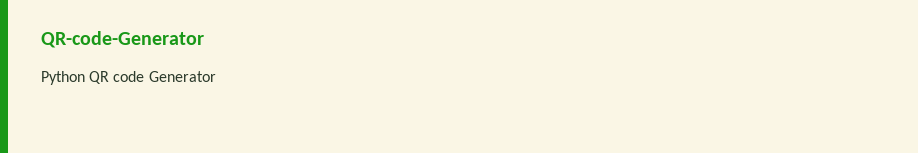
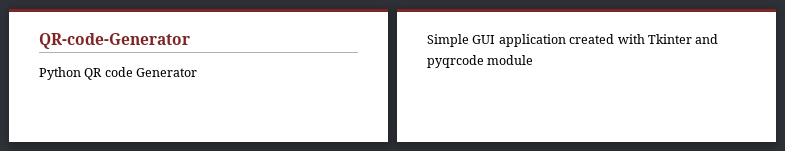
+ Simple GUI application created with Tkinter and pyqrcode module

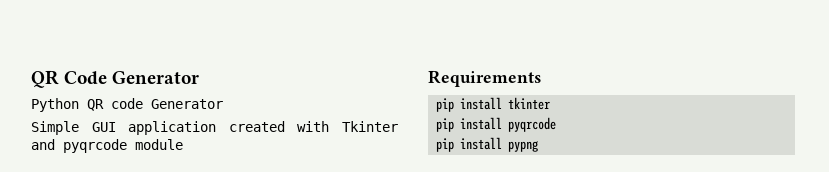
- QR-code-Generator
+ QR Code Generator
+ Requirements
+ pip install tkinter
+ pip install pyqrcode
+ pip install pypng

